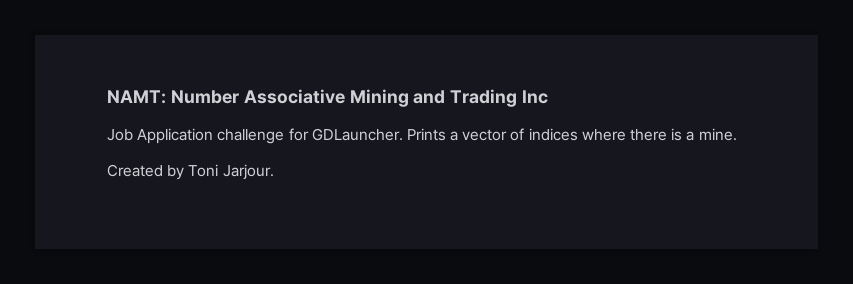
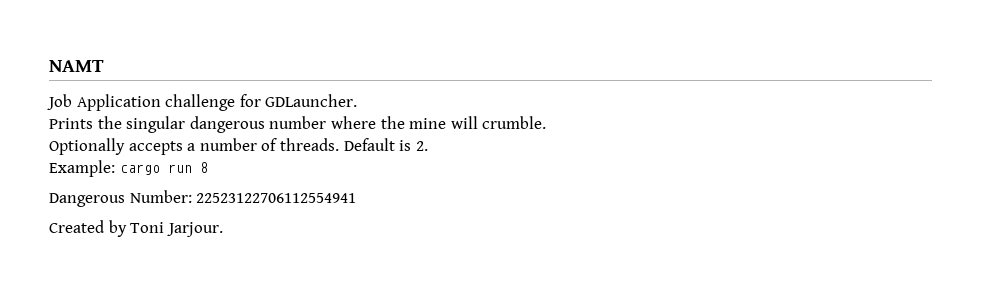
- NAMT: Number Associative Mining and Trading Inc
+ NAMT
- Job Application challenge for GDLauncher. Prints a vector of indices where there is a mine.
+ Job Application challenge for GDLauncher.
+ Prints the singular dangerous number where the mine will crumble.
+ Optionally accepts a number of threads. Default is 2.
+ Example: cargo run 8
+ Dangerous Number: 22523122706112554941

